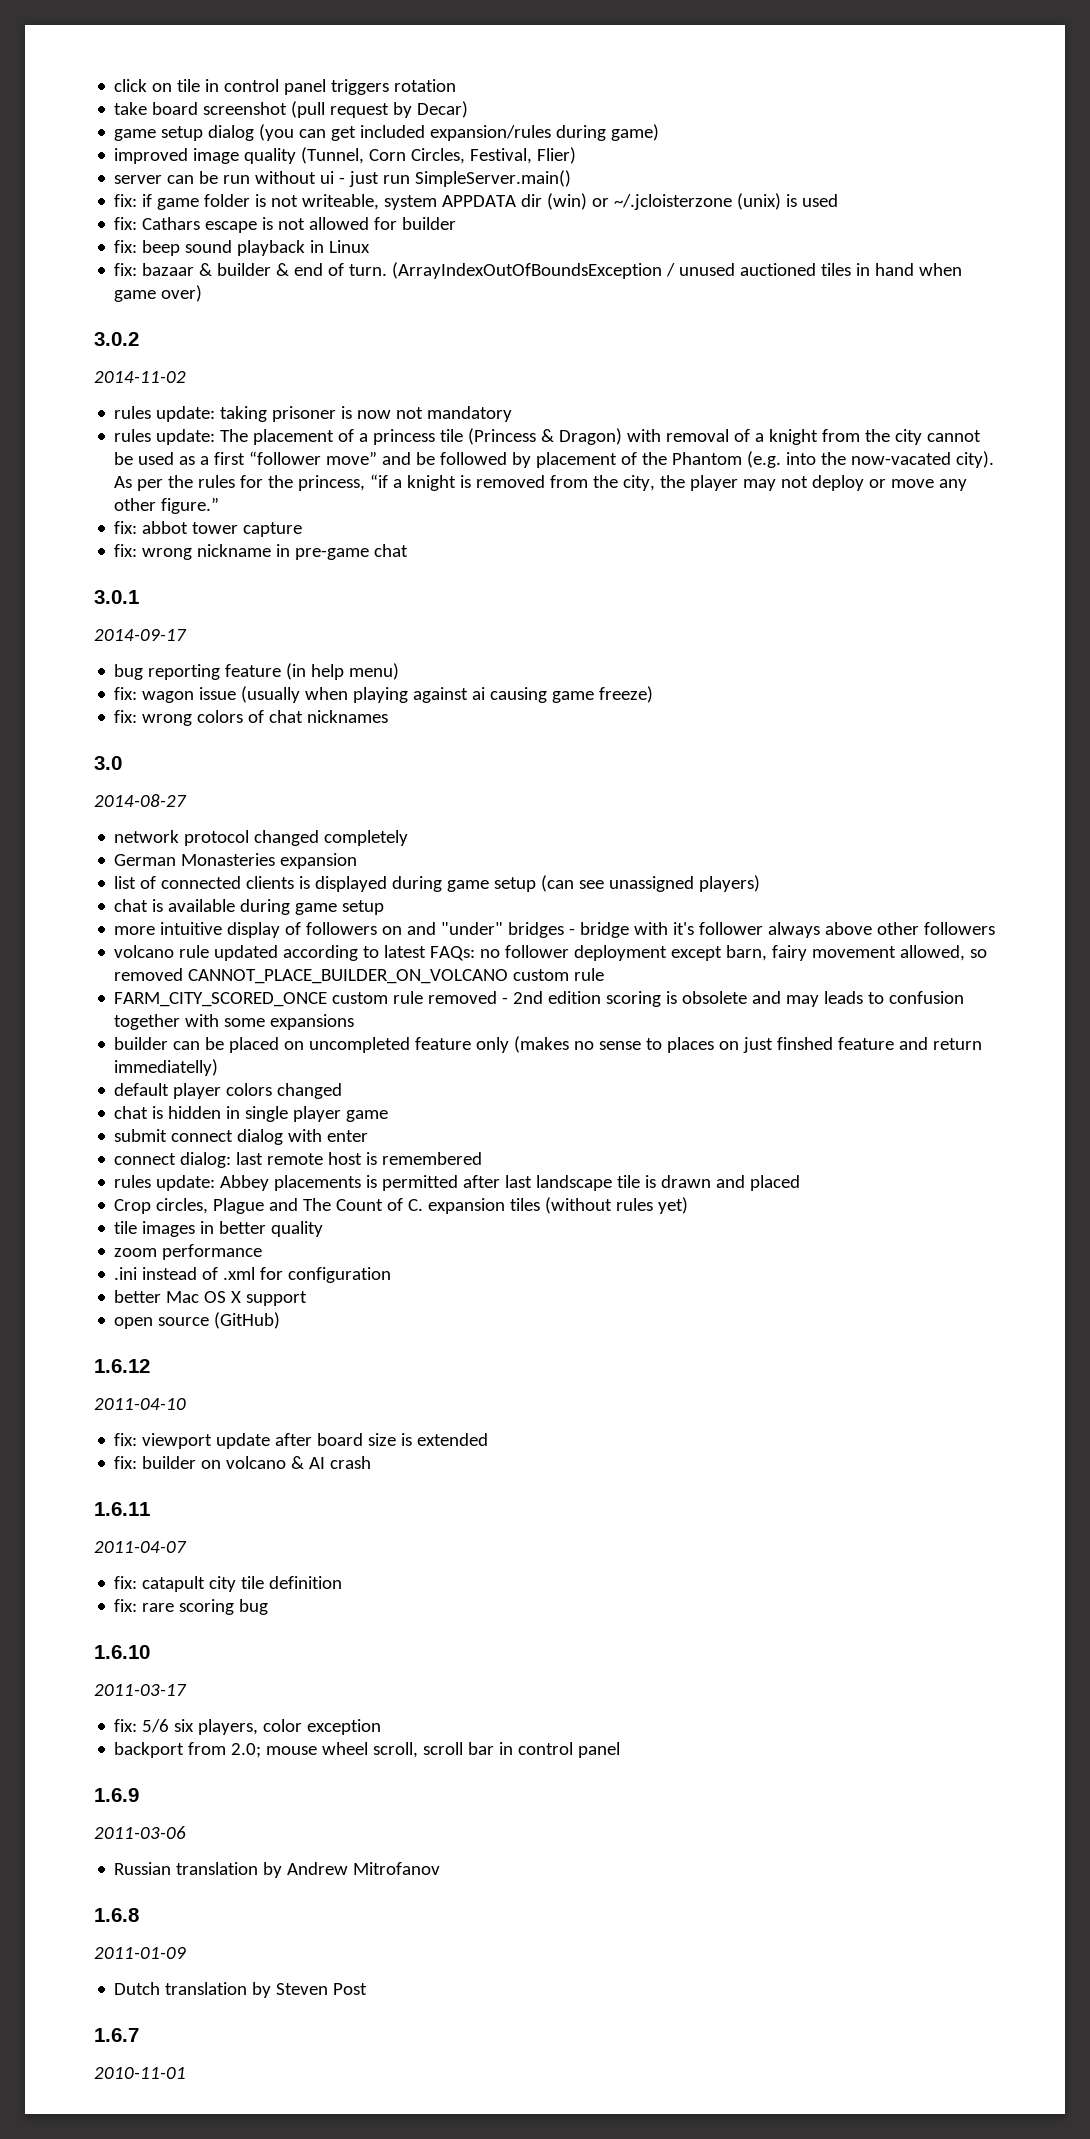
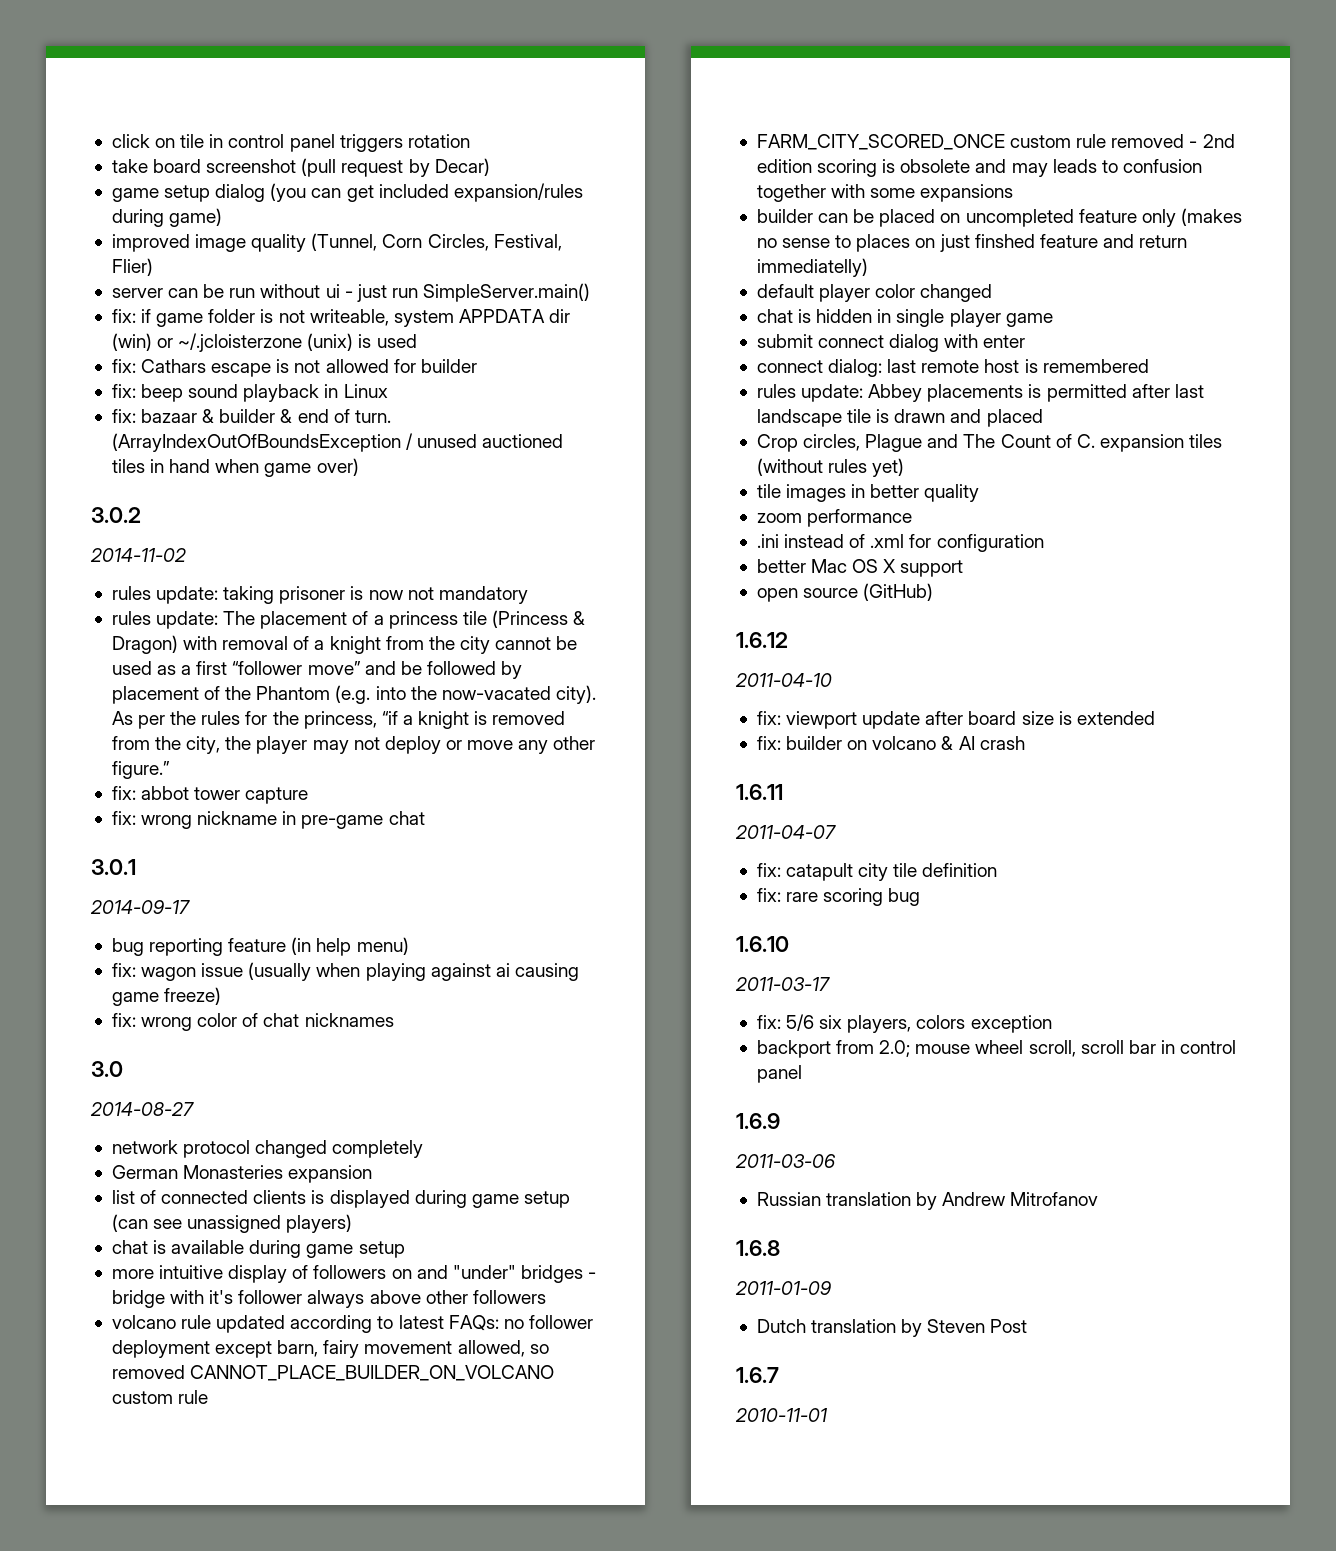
- fix: wrong colors of chat nicknames
+ fix: wrong color of chat nicknames
- default player colors changed
+ default player color changed
- fix: 5/6 six players, color exception
+ fix: 5/6 six players, colors exception

